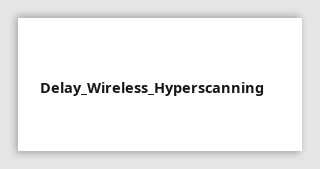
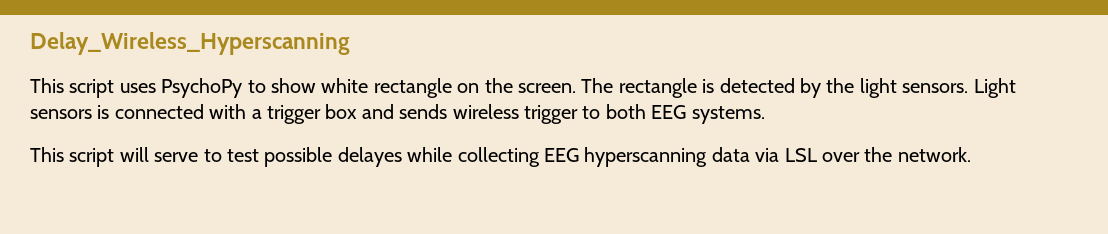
+ This script uses PsychoPy to show white rectangle on the screen. The rectangle is detected by the light sensors. Light sensors is connected with a trigger box and sends wireless trigger to both EEG systems.
+ This script will serve to test possible delayes while collecting EEG hyperscanning data via LSL over the network.

